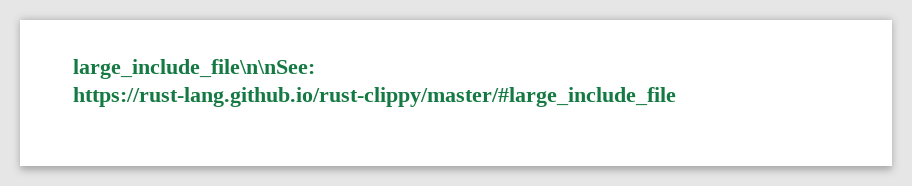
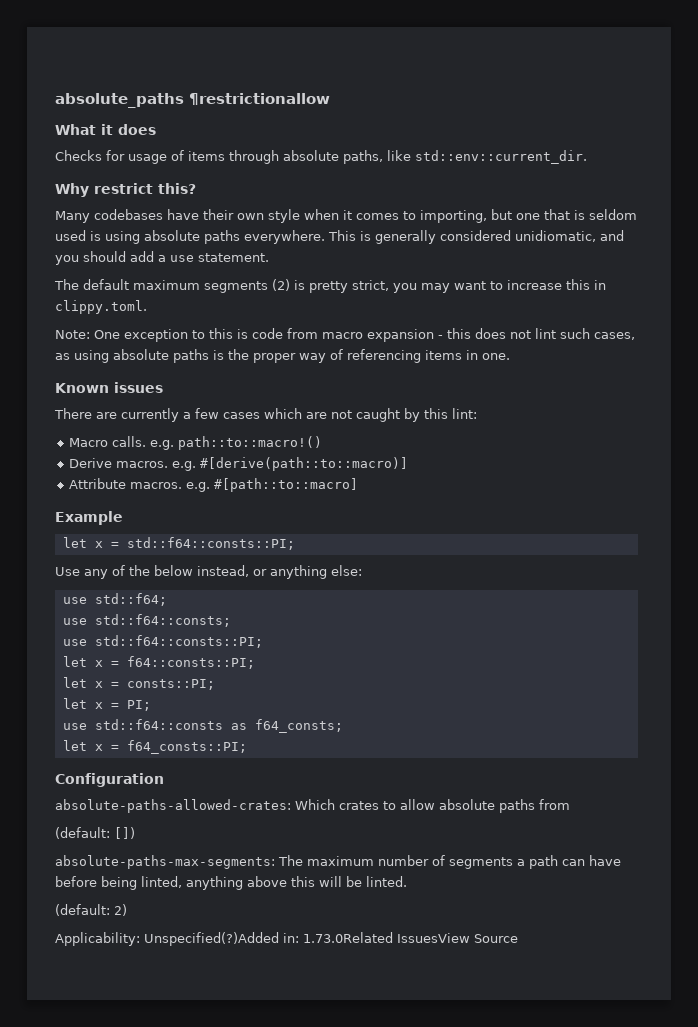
- large_include_file\n\nSee: https://rust-lang.github.io/rust-clippy/master/#large_include_file
+ absolute_paths ¶restrictionallow
+ What it does
+ Checks for usage of items through absolute paths, like std::env::current_dir.
+ Why restrict this?
+ Many codebases have their own style when it comes to importing, but one that is seldom used is using absolute paths everywhere. This is generally considered unidiomatic, and you should add a use statement.
+ The default maximum segments (2) is pretty strict, you may want to increase this in clippy.toml.
+ Note: One exception to this is code from macro expansion - this does not lint such cases, as using absolute paths is the proper way of referencing items in one.
+ Known issues
+ There are currently a few cases which are not caught by this lint:
+ Macro calls. e.g. path::to::macro!()
+ Derive macros. e.g. #[derive(path::to::macro)]
+ Attribute macros. e.g. #[path::to::macro]
+ Example
+ let x = std::f64::consts::PI;
+ Use any of the below instead, or anything else:
+ use std::f64;
+ use std::f64::consts;
+ use std::f64::consts::PI;
+ let x = f64::consts::PI;
+ let x = consts::PI;
+ let x = PI;
+ use std::f64::consts as f64_consts;
+ let x = f64_consts::PI;
+ Configuration
+ absolute-paths-allowed-crates: Which crates to allow absolute paths from
+ (default: [])
+ absolute-paths-max-segments: The maximum number of segments a path can have before being linted, anything above this will be linted.
+ (default: 2)
+ Applicability: Unspecified(?)Added in: 1.73.0Related IssuesView Source

